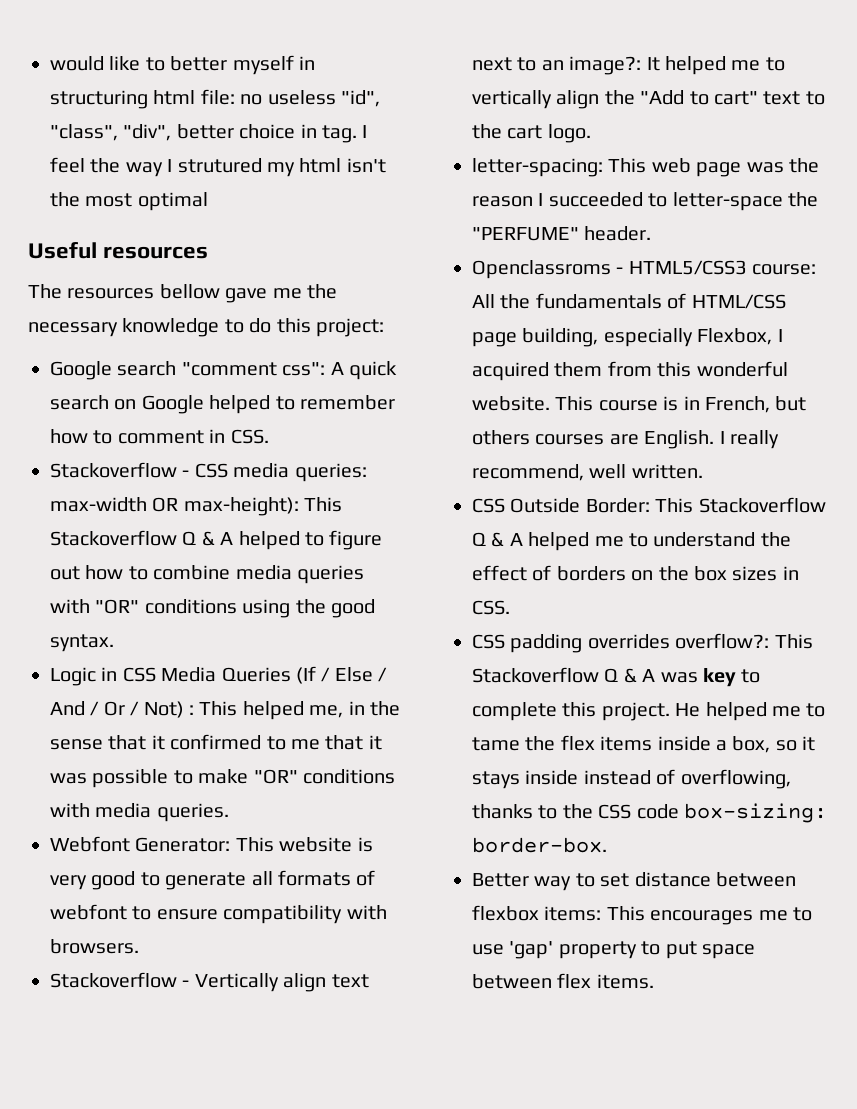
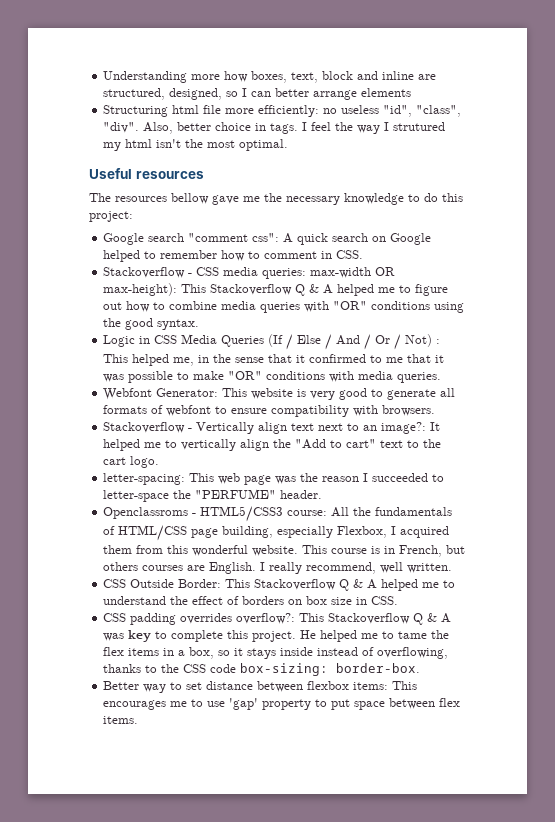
- would like to better myself in structuring html file: no useless "id", "class", "div", better choice in tag.
+ Understanding more how boxes, text, block and inline are structured, designed, so I can better arrange elements
+ Structuring html file more efficiently: no useless "id", "class", "div". Also, better choice in tags.
- I feel the way I strutured my html isn't the most optimal
+ I feel the way I strutured my html isn't the most optimal.
- Stackoverflow - CSS media queries: max-width OR max-height): This Stackoverflow Q & A helped to figure out how to combine media queries with "OR" conditions using the good syntax.
+ Stackoverflow - CSS media queries: max-width OR max-height): This Stackoverflow Q & A helped me to figure out how to combine media queries with "OR" conditions using the good syntax.
- CSS Outside Border: This Stackoverflow Q & A helped me to understand the effect of borders on the box sizes in CSS.
+ CSS Outside Border: This Stackoverflow Q & A helped me to understand the effect of borders on box size in CSS.
- He helped me to tame the flex items inside a box, so it stays inside instead of overflowing, thanks to the CSS code box-sizing: border-box.
+ He helped me to tame the flex items in a box, so it stays inside instead of overflowing, thanks to the CSS code box-sizing: border-box.

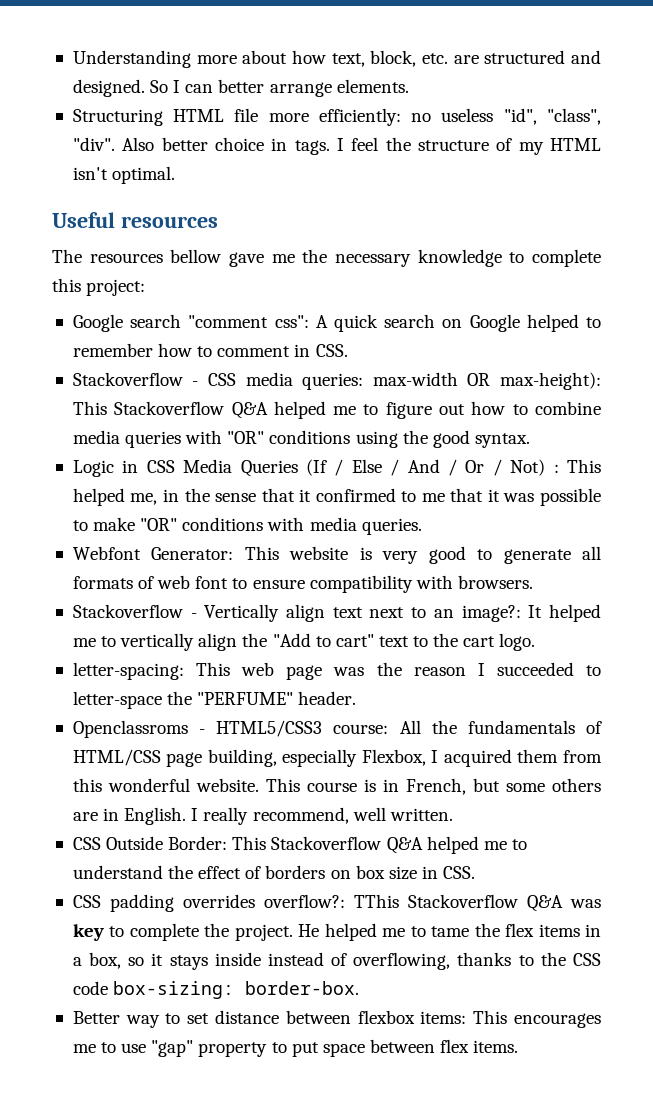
- Understanding more how boxes, text, block and inline are structured, designed, so I can better arrange elements
+ Understanding more about how text, block, etc. are structured and designed. So I can better arrange elements.
- Structuring html file more efficiently: no useless "id", "class", "div".
+ Structuring HTML file more efficiently: no useless "id", "class", "div".
- Also, better choice in tags.
+ Also better choice in tags.
- I feel the way I strutured my html isn't the most optimal.
+ I feel the structure of my HTML isn't optimal.
- The resources bellow gave me the necessary knowledge to do this project:
+ The resources bellow gave me the necessary knowledge to complete this project:
- Stackoverflow - CSS media queries: max-width OR max-height): This Stackoverflow Q & A helped me to figure out how to combine media queries with "OR" conditions using the good syntax.
+ Stackoverflow - CSS media queries: max-width OR max-height): This Stackoverflow Q&A helped me to figure out how to combine media queries with "OR" conditions using the good syntax.
- Webfont Generator: This website is very good to generate all formats of webfont to ensure compatibility with browsers.
+ Webfont Generator: This website is very good to generate all formats of web font to ensure compatibility with browsers.
- This course is in French, but others courses are English.
+ This course is in French, but some others are in English.
- CSS Outside Border: This Stackoverflow Q & A helped me to understand the effect of borders on box size in CSS.
+ CSS Outside Border: This Stackoverflow Q&A helped me to understand the effect of borders on box size in CSS.
- CSS padding overrides overflow?: This Stackoverflow Q & A was key to complete this project.
+ CSS padding overrides overflow?: TThis Stackoverflow Q&A was key to complete the project.
- Better way to set distance between flexbox items: This encourages me to use 'gap' property to put space between flex items.
+ Better way to set distance between flexbox items: This encourages me to use "gap" property to put space between flex items.

